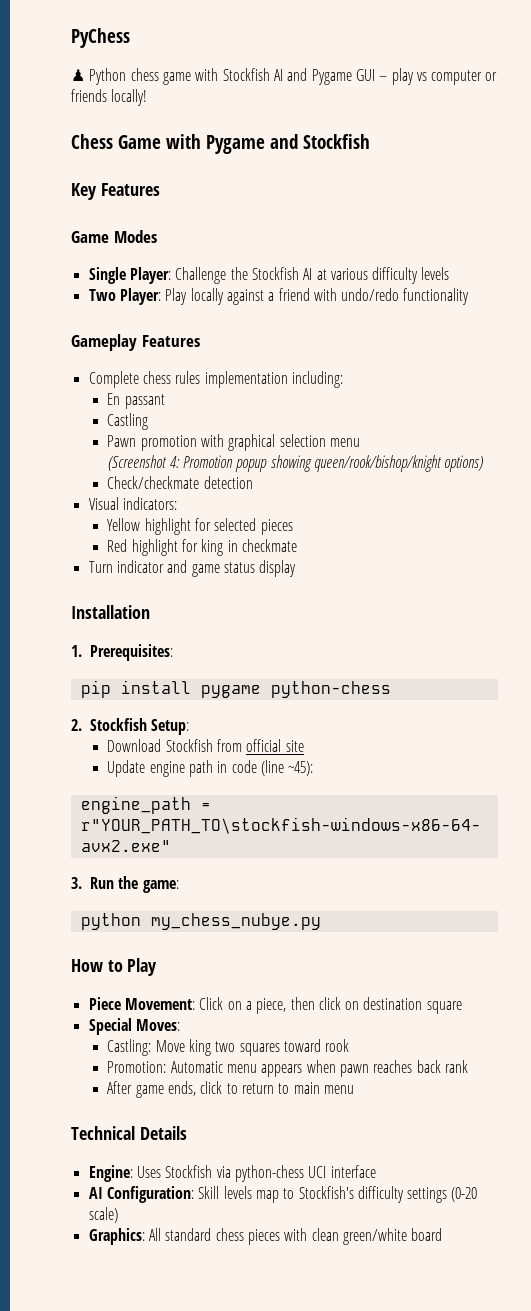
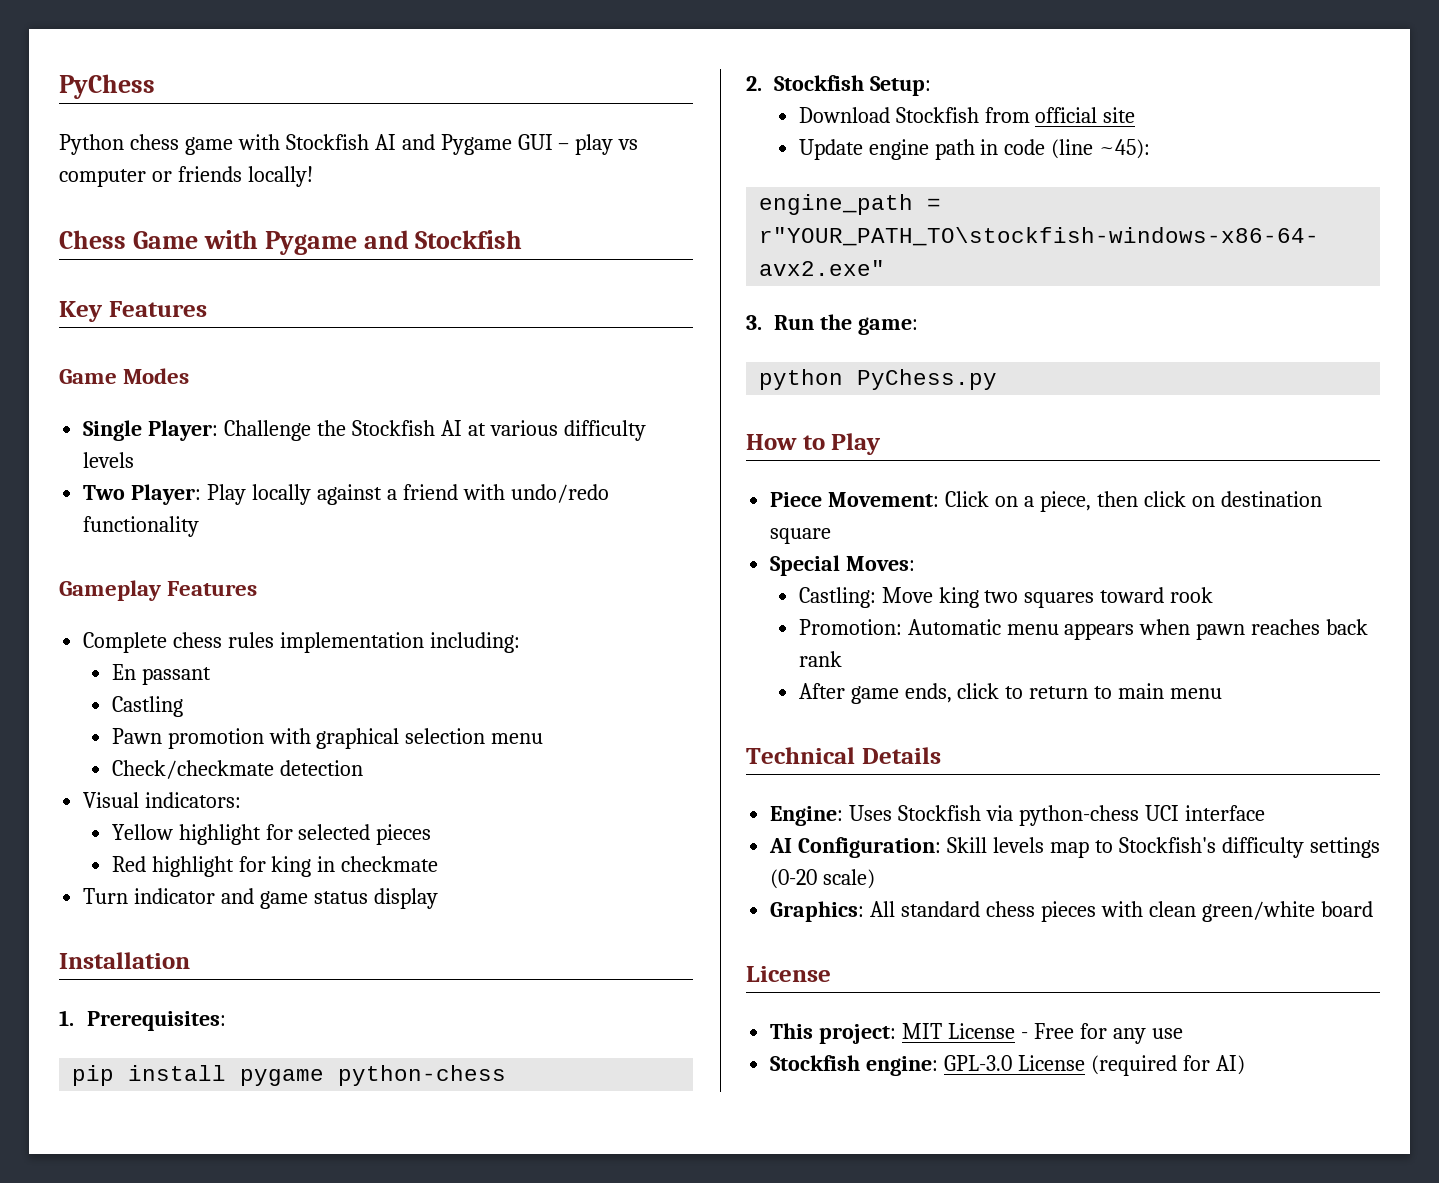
- ♟ Python chess game with Stockfish AI and Pygame GUI – play vs computer or friends locally!
+ Python chess game with Stockfish AI and Pygame GUI – play vs computer or friends locally!
- (Screenshot 4: Promotion popup showing queen/rook/bishop/knight options)
- python my_chess_nubye.py
+ python PyChess.py
  Graphics: All standard chess pieces with clean green/white board
+ License
+ This project: MIT License - Free for any use
+ Stockfish engine: GPL-3.0 License (required for AI)

